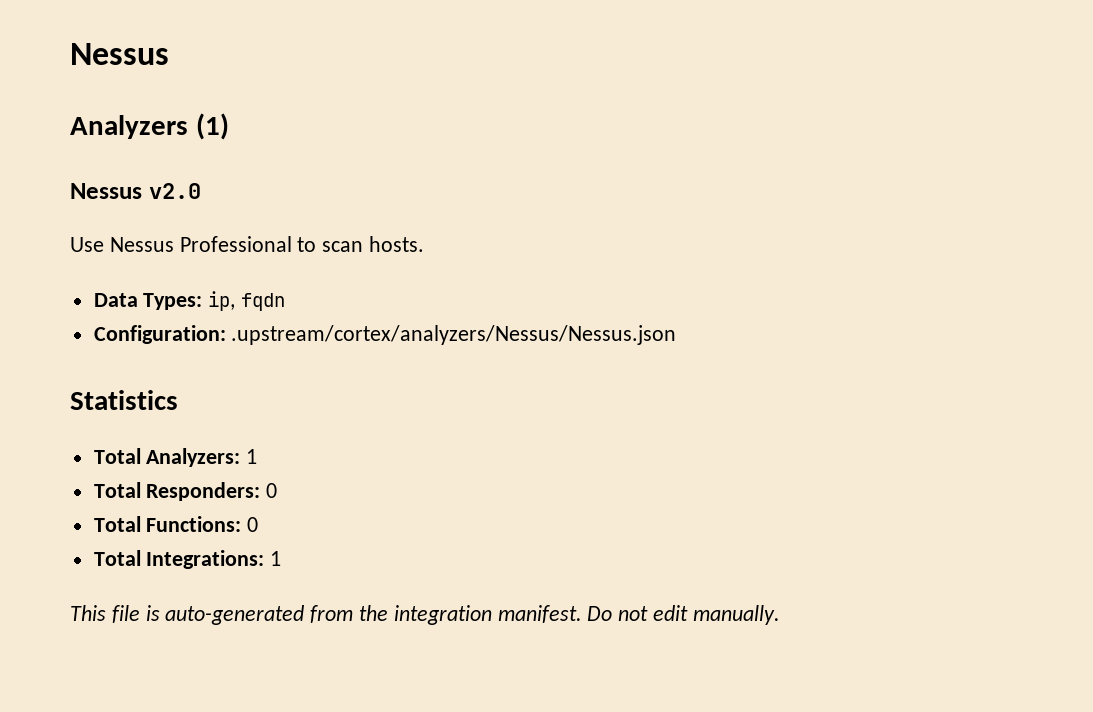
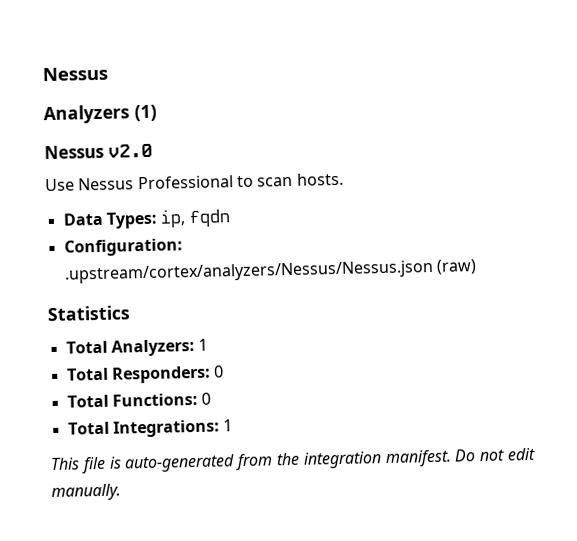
- Configuration: .upstream/cortex/analyzers/Nessus/Nessus.json
+ Configuration: .upstream/cortex/analyzers/Nessus/Nessus.json (raw)

